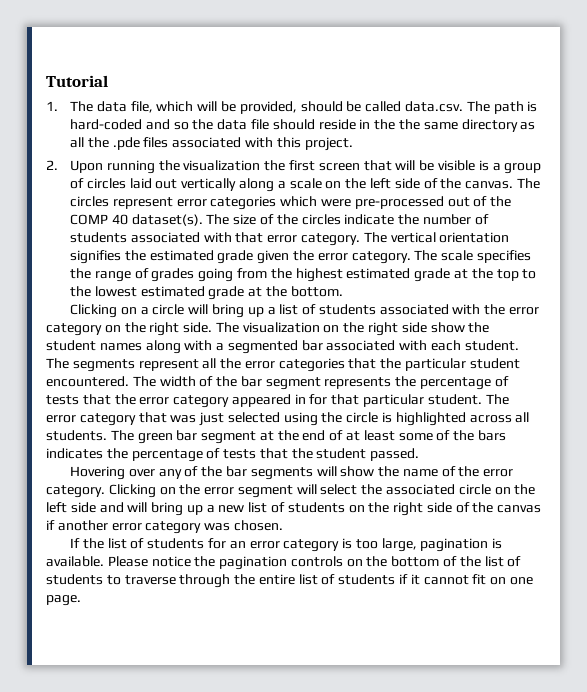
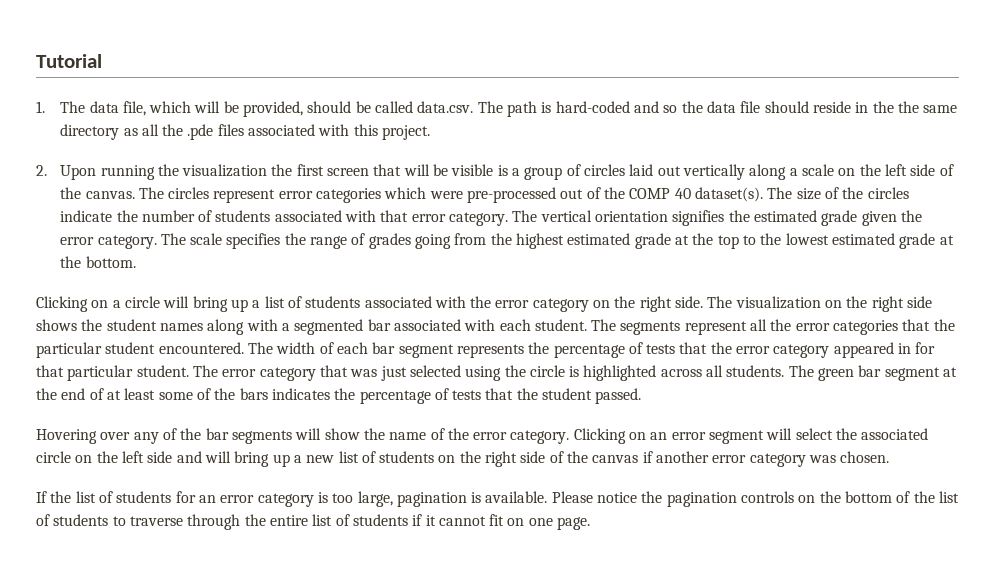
- The visualization on the right side show the student names along with a segmented bar associated with each student.
+ The visualization on the right side shows the student names along with a segmented bar associated with each student.
- The width of the bar segment represents the percentage of tests that the error category appeared in for that particular student.
+ The width of each bar segment represents the percentage of tests that the error category appeared in for that particular student.
- Clicking on the error segment will select the associated circle on the left side and will bring up a new list of students on the right side of the canvas if another error category was chosen.
+ Clicking on an error segment will select the associated circle on the left side and will bring up a new list of students on the right side of the canvas if another error category was chosen.

